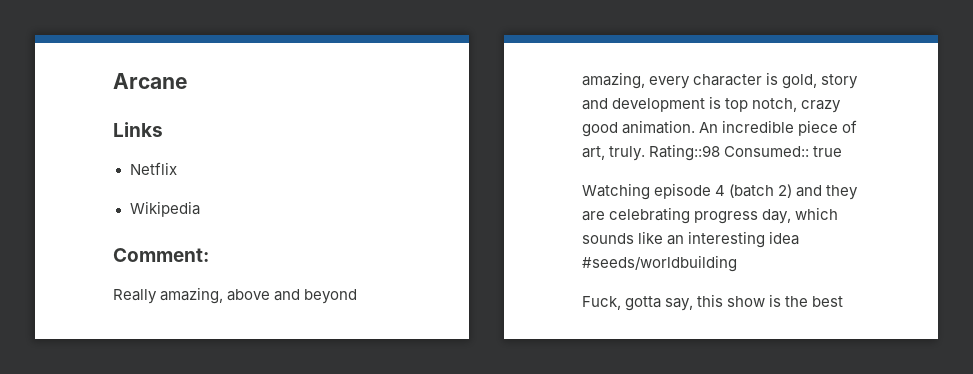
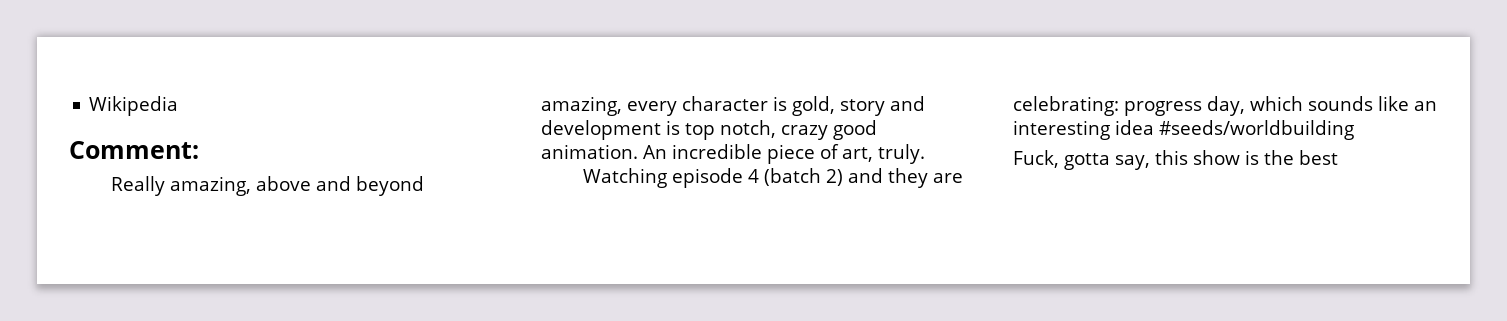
- Arcane
- Links
- Netflix
- Rating::98 Consumed:: true
- Watching episode 4 (batch 2) and they are celebrating progress day, which sounds like an interesting idea #seeds/worldbuilding
+ Watching episode 4 (batch 2) and they are celebrating: progress day, which sounds like an interesting idea #seeds/worldbuilding

